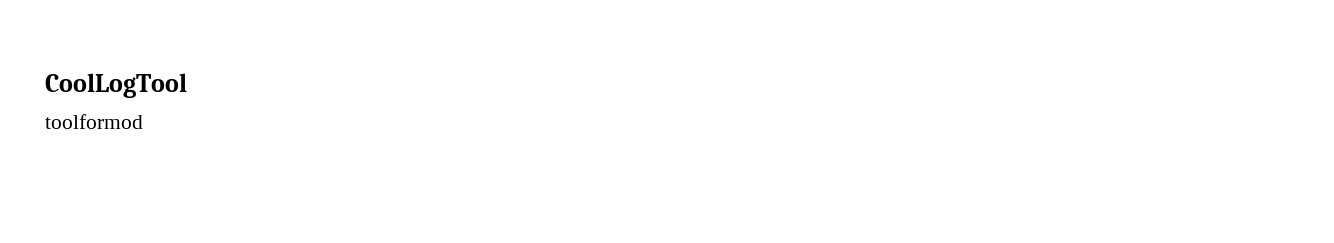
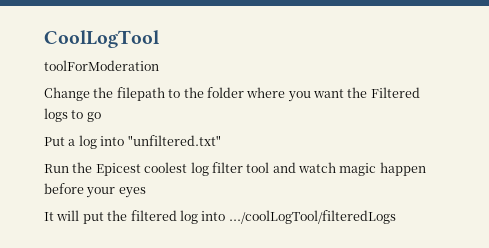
- toolformod
+ toolForModeration
+ Change the filepath to the folder where you want the Filtered logs to go
+ Put a log into "unfiltered.txt"
+ Run the Epicest coolest log filter tool and watch magic happen before your eyes
+ It will put the filtered log into .../coolLogTool/filteredLogs

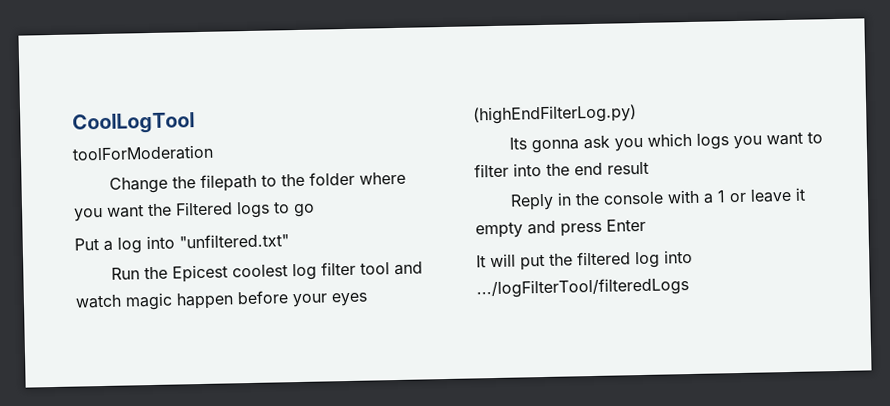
- Run the Epicest coolest log filter tool and watch magic happen before your eyes
+ Run the Epicest coolest log filter tool and watch magic happen before your eyes (highEndFilterLog.py)
+ Its gonna ask you which logs you want to filter into the end result
+ Reply in the console with a 1 or leave it empty and press Enter
- It will put the filtered log into .../coolLogTool/filteredLogs
+ It will put the filtered log into .../logFilterTool/filteredLogs

